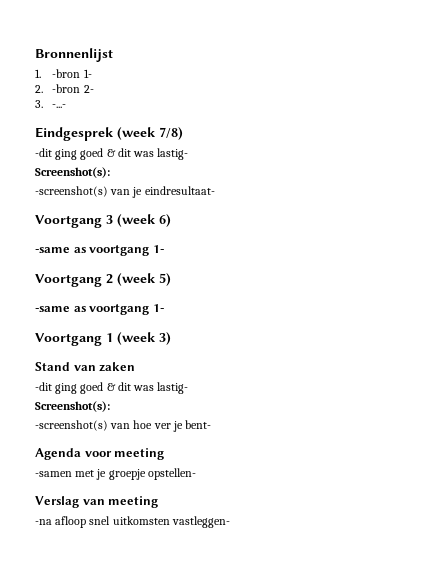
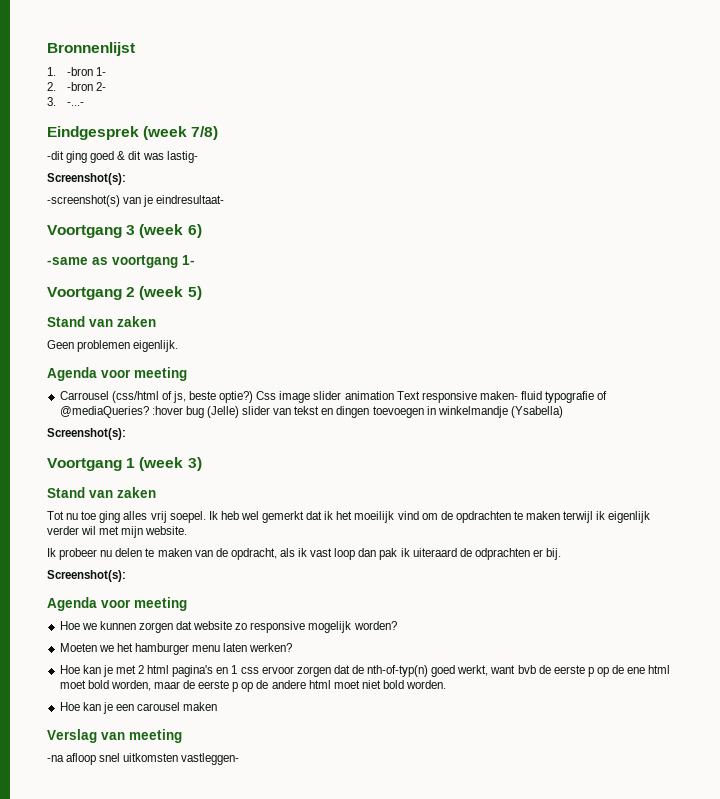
  Voortgang 2 (week 5)
- -same as voortgang 1-
+ Stand van zaken
+ Geen problemen eigenlijk.
+ Agenda voor meeting
+ Carrousel (css/html of js, beste optie?) Css image slider animation Text responsive maken- fluid typografie of @mediaQueries? :hover bug (Jelle) slider van tekst en dingen toevoegen in winkelmandje (Ysabella)
+ Screenshot(s):
  Voortgang 1 (week 3)
  Stand van zaken
- -dit ging goed & dit was lastig-
+ Tot nu toe ging alles vrij soepel. Ik heb wel gemerkt dat ik het moeilijk vind om de opdrachten te maken terwijl ik eigenlijk verder wil met mijn website.
+ Ik probeer nu delen te maken van de opdracht, als ik vast loop dan pak ik uiteraard de odprachten er bij.
  Screenshot(s):
- -screenshot(s) van hoe ver je bent-
  Agenda voor meeting
- -samen met je groepje opstellen-
+ Hoe we kunnen zorgen dat website zo responsive mogelijk worden?
+ Moeten we het hamburger menu laten werken?
+ Hoe kan je met 2 html pagina's en 1 css ervoor zorgen dat de nth-of-typ(n) goed werkt, want bvb de eerste p op de ene html moet bold worden, maar de eerste p op de andere html moet niet bold worden.
+ Hoe kan je een carousel maken

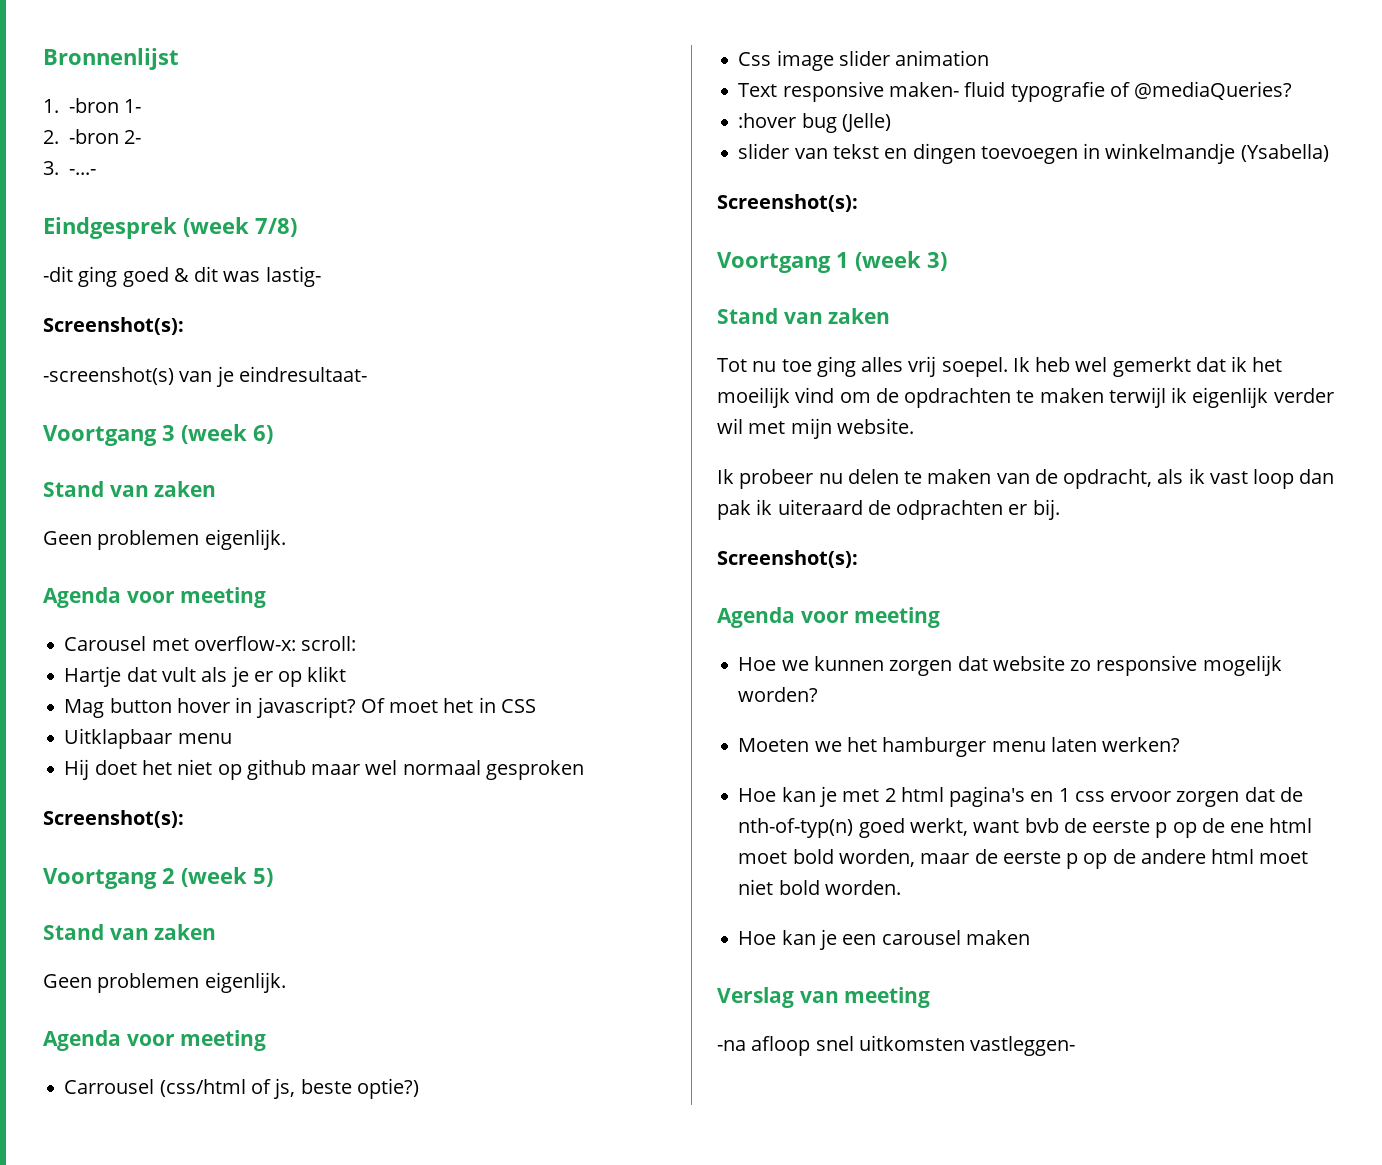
  Voortgang 3 (week 6)
- -same as voortgang 1-
+ Stand van zaken
+ Geen problemen eigenlijk.
+ Agenda voor meeting
+ Carousel met overflow-x: scroll:
+ Hartje dat vult als je er op klikt
+ Mag button hover in javascript? Of moet het in CSS
+ Uitklapbaar menu
+ Hij doet het niet op github maar wel normaal gesproken
+ Screenshot(s):
- Carrousel (css/html of js, beste optie?) Css image slider animation Text responsive maken- fluid typografie of @mediaQueries? :hover bug (Jelle) slider van tekst en dingen toevoegen in winkelmandje (Ysabella)
+ Carrousel (css/html of js, beste optie?)
+ Css image slider animation
+ Text responsive maken- fluid typografie of @mediaQueries?
+ :hover bug (Jelle)
+ slider van tekst en dingen toevoegen in winkelmandje (Ysabella)

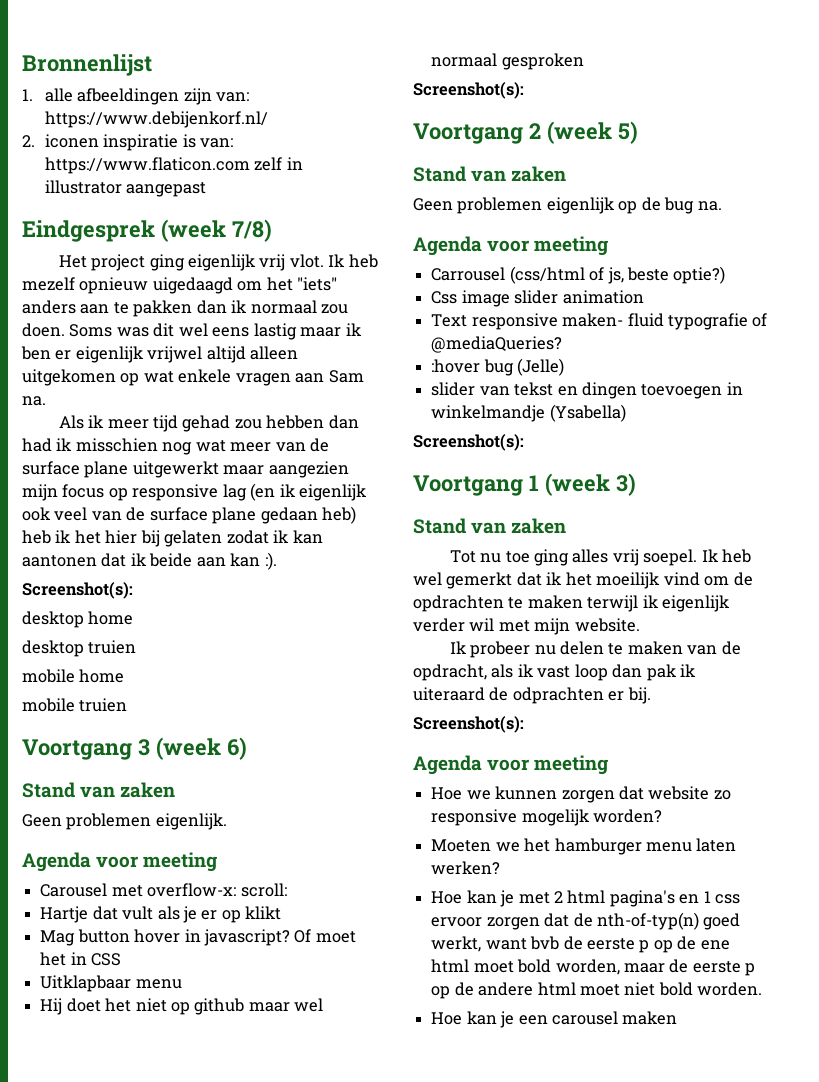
- 1. -bron 1-
- 2. -bron 2-
- 3. -...-
+ 1. alle afbeeldingen zijn van: https://www.debijenkorf.nl/
+ 2. iconen inspiratie is van: https://www.flaticon.com zelf in illustrator aangepast
  Eindgesprek (week 7/8)
- -dit ging goed & dit was lastig-
+ Het project ging eigenlijk vrij vlot. Ik heb mezelf opnieuw uigedaagd om het "iets" anders aan te pakken dan ik normaal zou doen. Soms was dit wel eens lastig maar ik ben er eigenlijk vrijwel altijd alleen uitgekomen op wat enkele vragen aan Sam na.
+ Als ik meer tijd gehad zou hebben dan had ik misschien nog wat meer van de surface plane uitgewerkt maar aangezien mijn focus op responsive lag (en ik eigenlijk ook veel van de surface plane gedaan heb) heb ik het hier bij gelaten zodat ik kan aantonen dat ik beide aan kan :).
  Screenshot(s):
- -screenshot(s) van je eindresultaat-
+ desktop home
+ desktop truien
+ mobile home
+ mobile truien
  Voortgang 2 (week 5)
  Stand van zaken
- Geen problemen eigenlijk.
+ Geen problemen eigenlijk op de bug na.
- Verslag van meeting
- -na afloop snel uitkomsten vastleggen-

